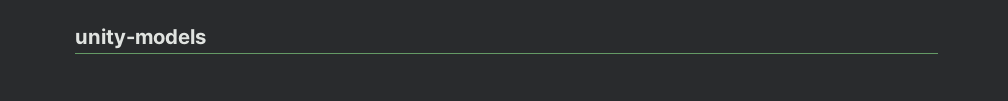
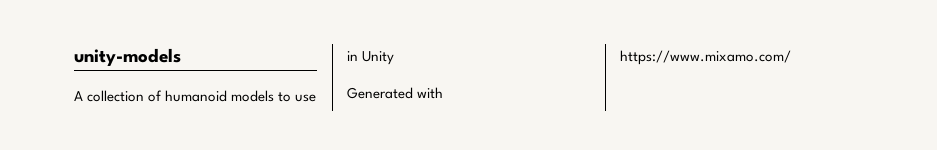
+ A collection of humanoid models to use in Unity
+ Generated with https://www.mixamo.com/

